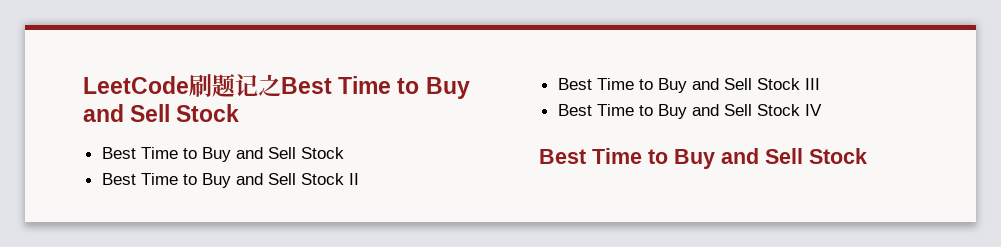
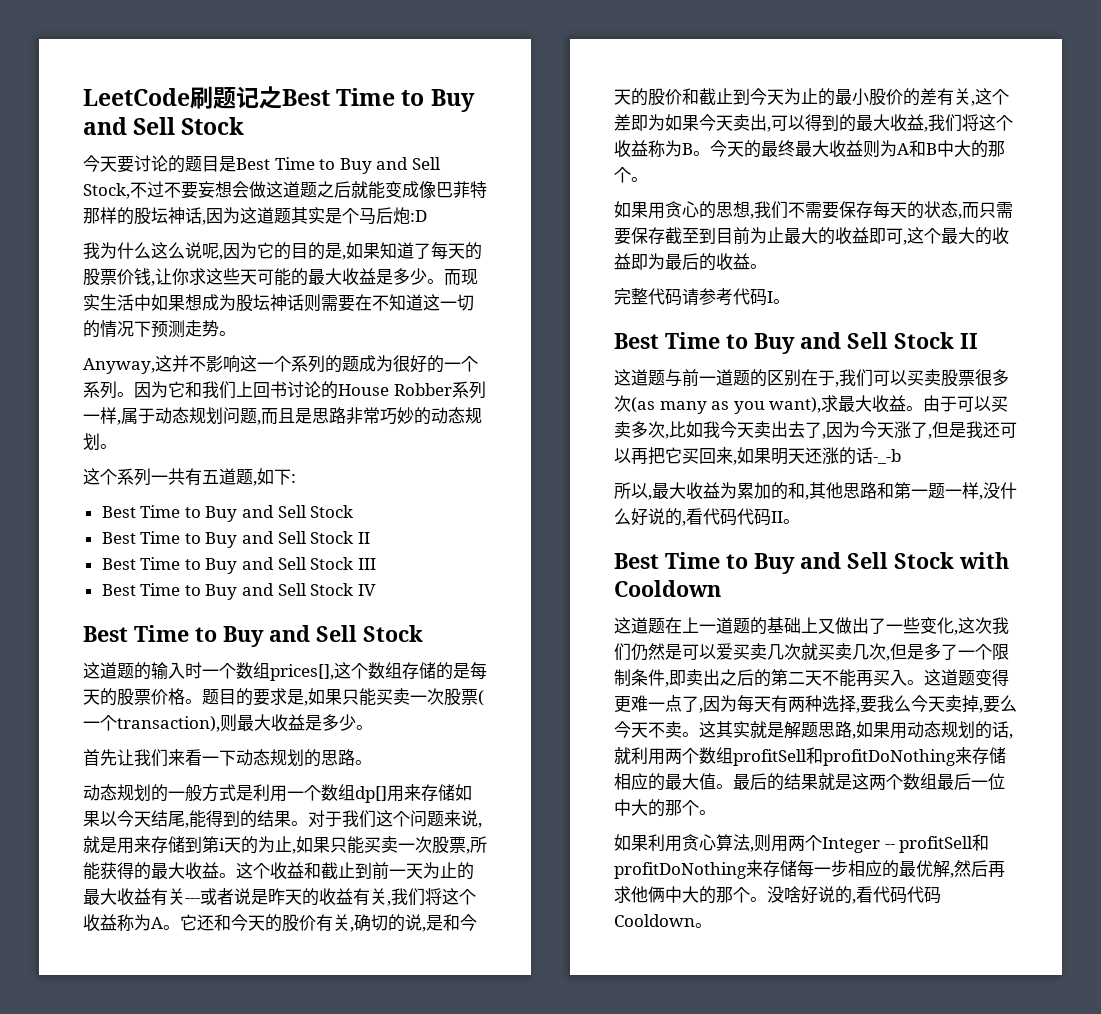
+ 今天要讨论的题目是Best Time to Buy and Sell Stock,不过不要妄想会做这道题之后就能变成像巴菲特那样的股坛神话,因为这道题其实是个马后炮:D
+ 我为什么这么说呢,因为它的目的是,如果知道了每天的股票价钱,让你求这些天可能的最大收益是多少。而现实生活中如果想成为股坛神话则需要在不知道这一切的情况下预测走势。
+ Anyway,这并不影响这一个系列的题成为很好的一个系列。因为它和我们上回书讨论的House Robber系列一样,属于动态规划问题,而且是思路非常巧妙的动态规划。
+ 这个系列一共有五道题,如下:
+ 这道题的输入时一个数组prices[],这个数组存储的是每天的股票价格。题目的要求是,如果只能买卖一次股票(一个transaction),则最大收益是多少。
+ 首先让我们来看一下动态规划的思路。
+ 动态规划的一般方式是利用一个数组dp[]用来存储如果以今天结尾,能得到的结果。对于我们这个问题来说,就是用来存储到第i天的为止,如果只能买卖一次股票,所能获得的最大收益。这个收益和截止到前一天为止的最大收益有关---或者说是昨天的收益有关,我们将这个收益称为A。它还和今天的股价有关,确切的说,是和今天的股价和截止到今天为止的最小股价的差有关,这个差即为如果今天卖出,可以得到的最大收益,我们将这个收益称为B。今天的最终最大收益则为A和B中大的那个。
+ 如果用贪心的思想,我们不需要保存每天的状态,而只需要保存截至到目前为止最大的收益即可,这个最大的收益即为最后的收益。
+ 完整代码请参考代码I。
+ Best Time to Buy and Sell Stock II
+ 这道题与前一道题的区别在于,我们可以买卖股票很多次(as many as you want),求最大收益。由于可以买卖多次,比如我今天卖出去了,因为今天涨了,但是我还可以再把它买回来,如果明天还涨的话-_-b
+ 所以,最大收益为累加的和,其他思路和第一题一样,没什么好说的,看代码代码II。
+ Best Time to Buy and Sell Stock with Cooldown
+ 这道题在上一道题的基础上又做出了一些变化,这次我们仍然是可以爱买卖几次就买卖几次,但是多了一个限制条件,即卖出之后的第二天不能再买入。这道题变得更难一点了,因为每天有两种选择,要我么今天卖掉,要么今天不卖。这其实就是解题思路,如果用动态规划的话,就利用两个数组profitSell和profitDoNothing来存储相应的最大值。最后的结果就是这两个数组最后一位中大的那个。
+ 如果利用贪心算法,则用两个Integer -- profitSell和profitDoNothing来存储每一步相应的最优解,然后再求他俩中大的那个。没啥好说的,看代码代码Cooldown。

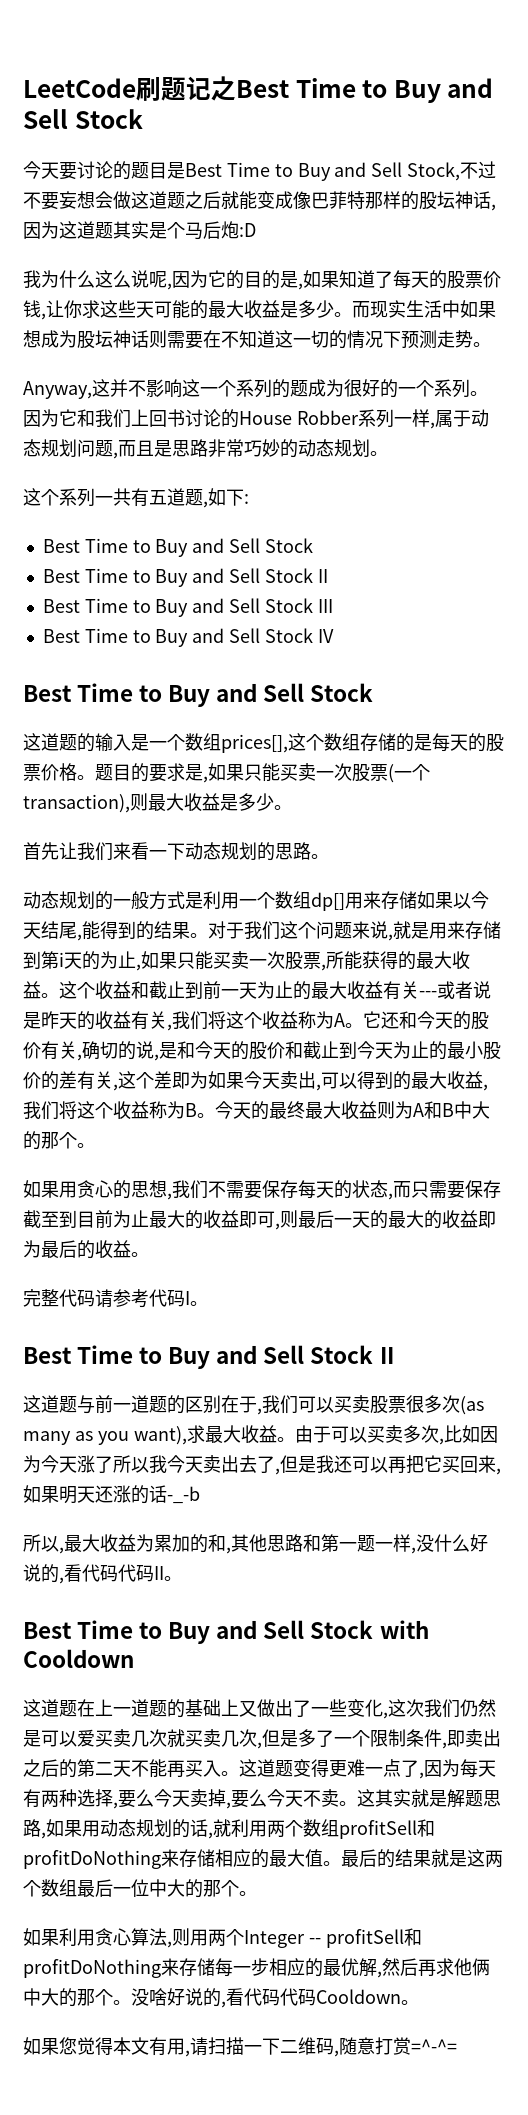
- 这道题的输入时一个数组prices[],这个数组存储的是每天的股票价格。
+ 这道题的输入是一个数组prices[],这个数组存储的是每天的股票价格。
- 如果用贪心的思想,我们不需要保存每天的状态,而只需要保存截至到目前为止最大的收益即可,这个最大的收益即为最后的收益。
+ 如果用贪心的思想,我们不需要保存每天的状态,而只需要保存截至到目前为止最大的收益即可,则最后一天的最大的收益即为最后的收益。
- 由于可以买卖多次,比如我今天卖出去了,因为今天涨了,但是我还可以再把它买回来,如果明天还涨的话-_-b
+ 由于可以买卖多次,比如因为今天涨了所以我今天卖出去了,但是我还可以再把它买回来,如果明天还涨的话-_-b
- 这道题变得更难一点了,因为每天有两种选择,要我么今天卖掉,要么今天不卖。
+ 这道题变得更难一点了,因为每天有两种选择,要么今天卖掉,要么今天不卖。
+ 如果您觉得本文有用,请扫描一下二维码,随意打赏=^-^=

